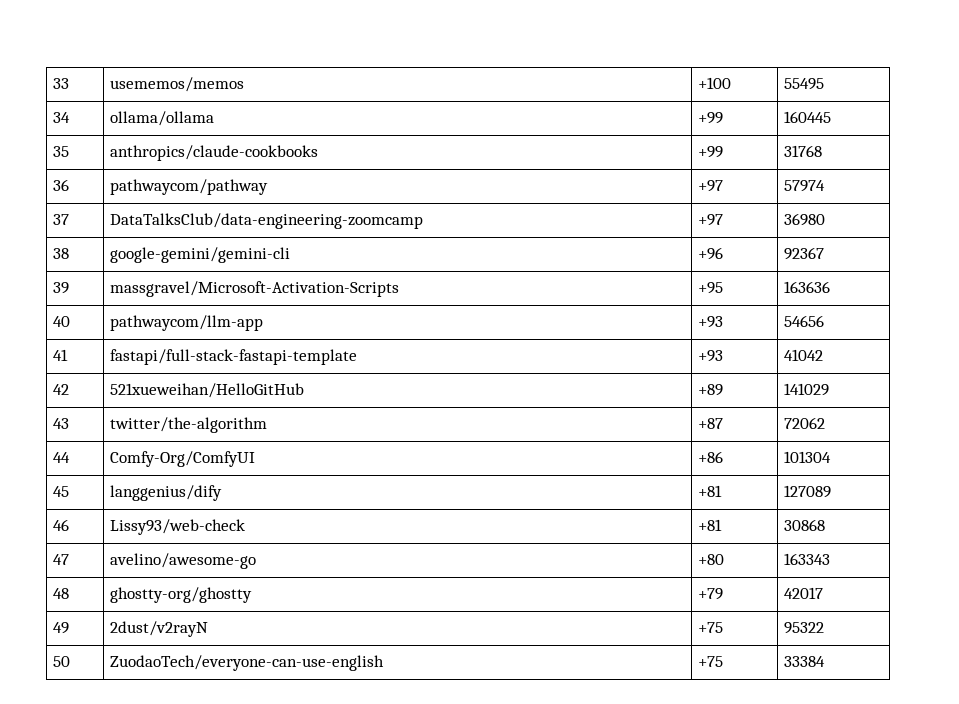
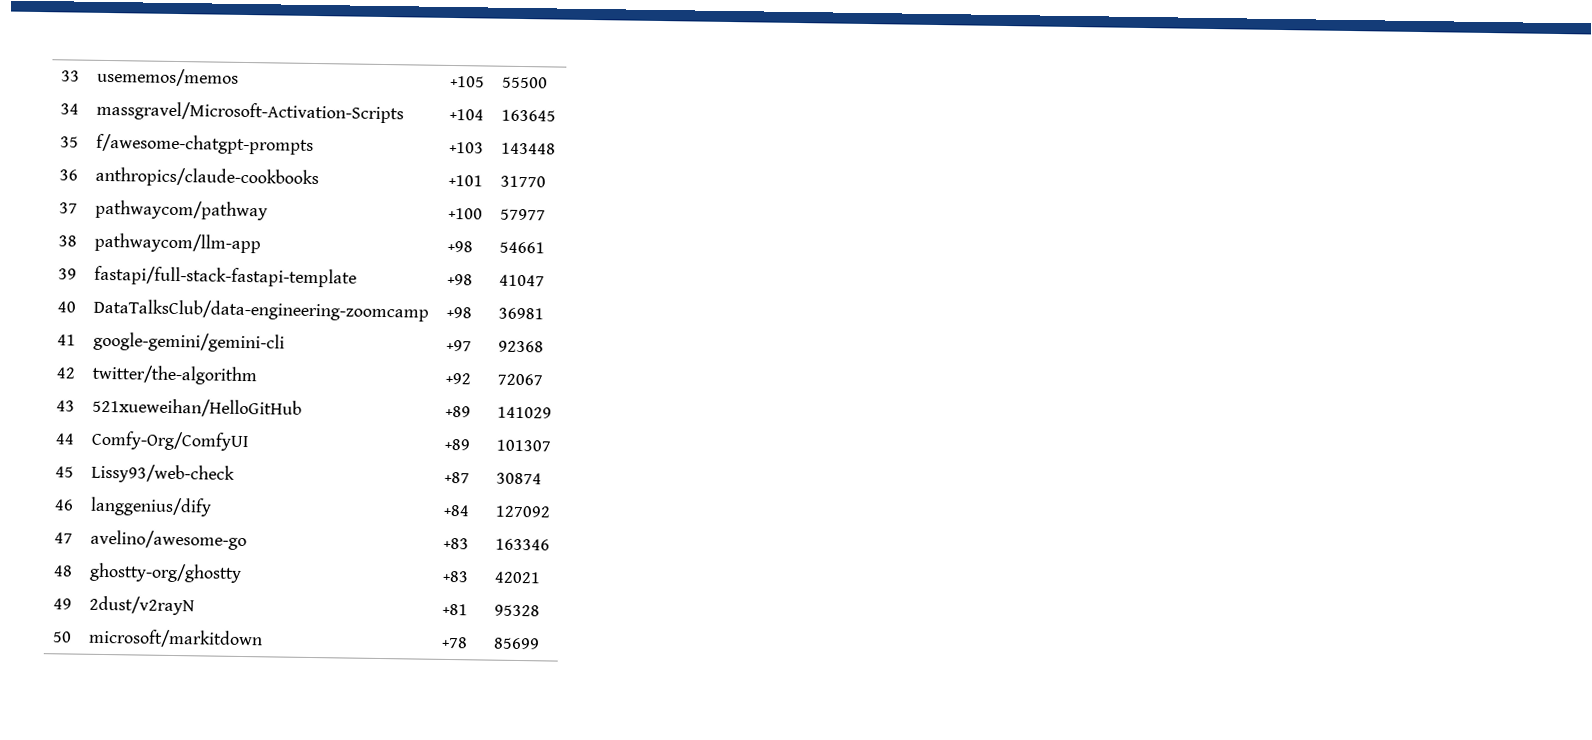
- 33 | usememos/memos | +100 | 55495
+ 33 | usememos/memos | +105 | 55500
- 34 | ollama/ollama | +99 | 160445
- 35 | anthropics/claude-cookbooks | +99 | 31768
- 36 | pathwaycom/pathway | +97 | 57974
- 37 | DataTalksClub/data-engineering-zoomcamp | +97 | 36980
- 38 | google-gemini/gemini-cli | +96 | 92367
- 39 | massgravel/Microsoft-Activation-Scripts | +95 | 163636
- 40 | pathwaycom/llm-app | +93 | 54656
- 41 | fastapi/full-stack-fastapi-template | +93 | 41042
- 42 | 521xueweihan/HelloGitHub | +89 | 141029
+ 34 | massgravel/Microsoft-Activation-Scripts | +104 | 163645
+ 35 | f/awesome-chatgpt-prompts | +103 | 143448
+ 36 | anthropics/claude-cookbooks | +101 | 31770
+ 37 | pathwaycom/pathway | +100 | 57977
+ 38 | pathwaycom/llm-app | +98 | 54661
+ 39 | fastapi/full-stack-fastapi-template | +98 | 41047
+ 40 | DataTalksClub/data-engineering-zoomcamp | +98 | 36981
+ 41 | google-gemini/gemini-cli | +97 | 92368
+ 42 | twitter/the-algorithm | +92 | 72067
+ 43 | 521xueweihan/HelloGitHub | +89 | 141029
- 43 | twitter/the-algorithm | +87 | 72062
- 44 | Comfy-Org/ComfyUI | +86 | 101304
+ 44 | Comfy-Org/ComfyUI | +89 | 101307
- 45 | langgenius/dify | +81 | 127089
- 46 | Lissy93/web-check | +81 | 30868
+ 45 | Lissy93/web-check | +87 | 30874
+ 46 | langgenius/dify | +84 | 127092
- 47 | avelino/awesome-go | +80 | 163343
+ 47 | avelino/awesome-go | +83 | 163346
- 48 | ghostty-org/ghostty | +79 | 42017
+ 48 | ghostty-org/ghostty | +83 | 42021
- 49 | 2dust/v2rayN | +75 | 95322
+ 49 | 2dust/v2rayN | +81 | 95328
- 50 | ZuodaoTech/everyone-can-use-english | +75 | 33384
+ 50 | microsoft/markitdown | +78 | 85699

